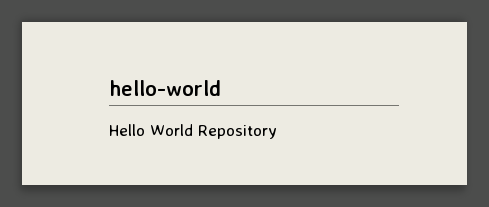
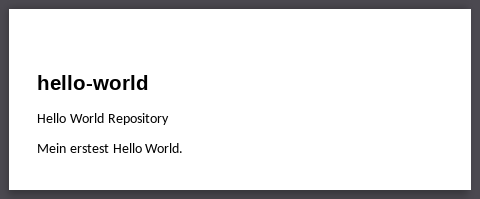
+ Mein erstest Hello World.

